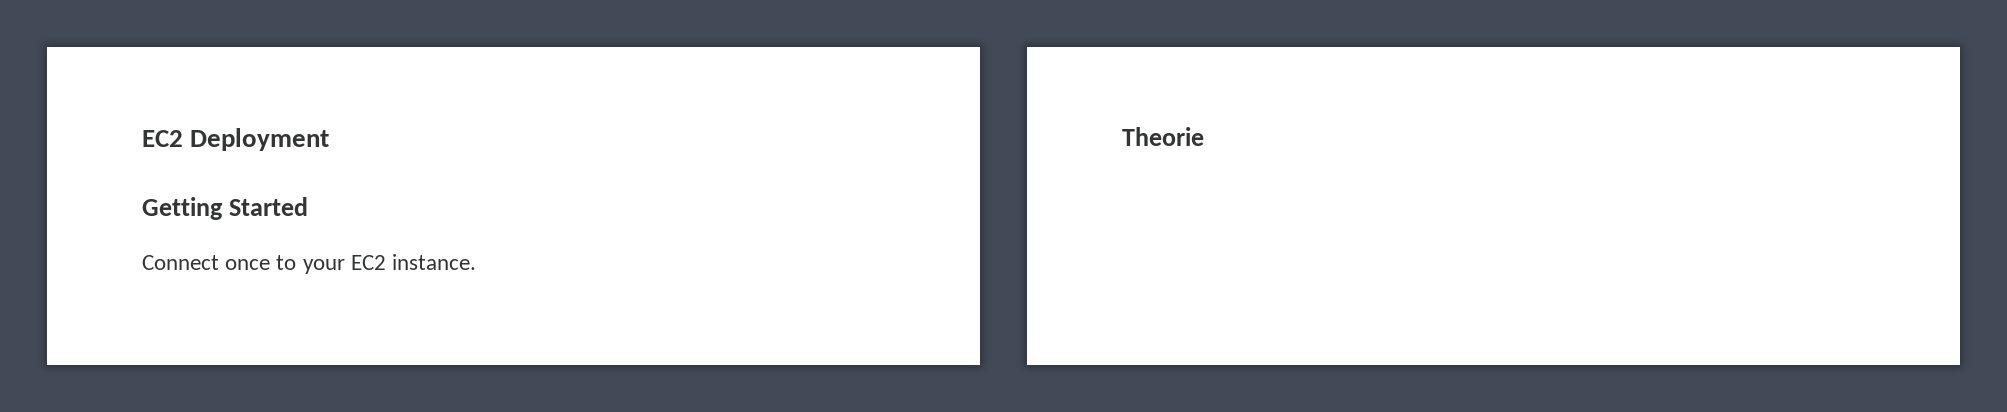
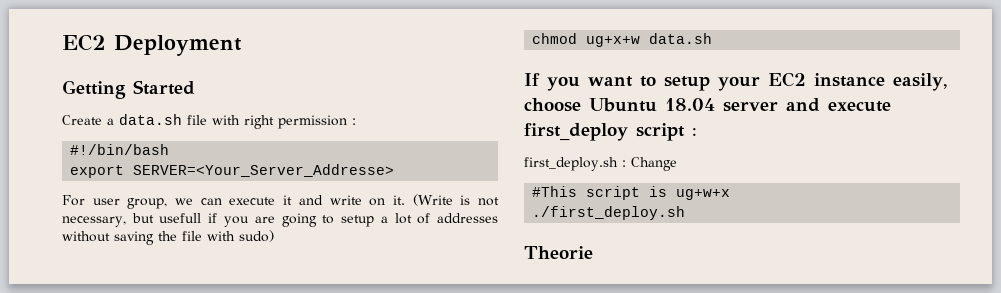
- Connect once to your EC2 instance.
+ Create a data.sh file with right permission :
+ #!/bin/bash
+ export SERVER=<Your_Server_Addresse>
+ For user group, we can execute it and write on it. (Write is not necessary, but usefull if you are going to setup a lot of addresses without saving the file with sudo)
+ chmod ug+x+w data.sh
+ If you want to setup your EC2 instance easily, choose Ubuntu 18.04 server and execute first_deploy script :
+ first_deploy.sh : Change
+ #This script is ug+w+x
+ ./first_deploy.sh

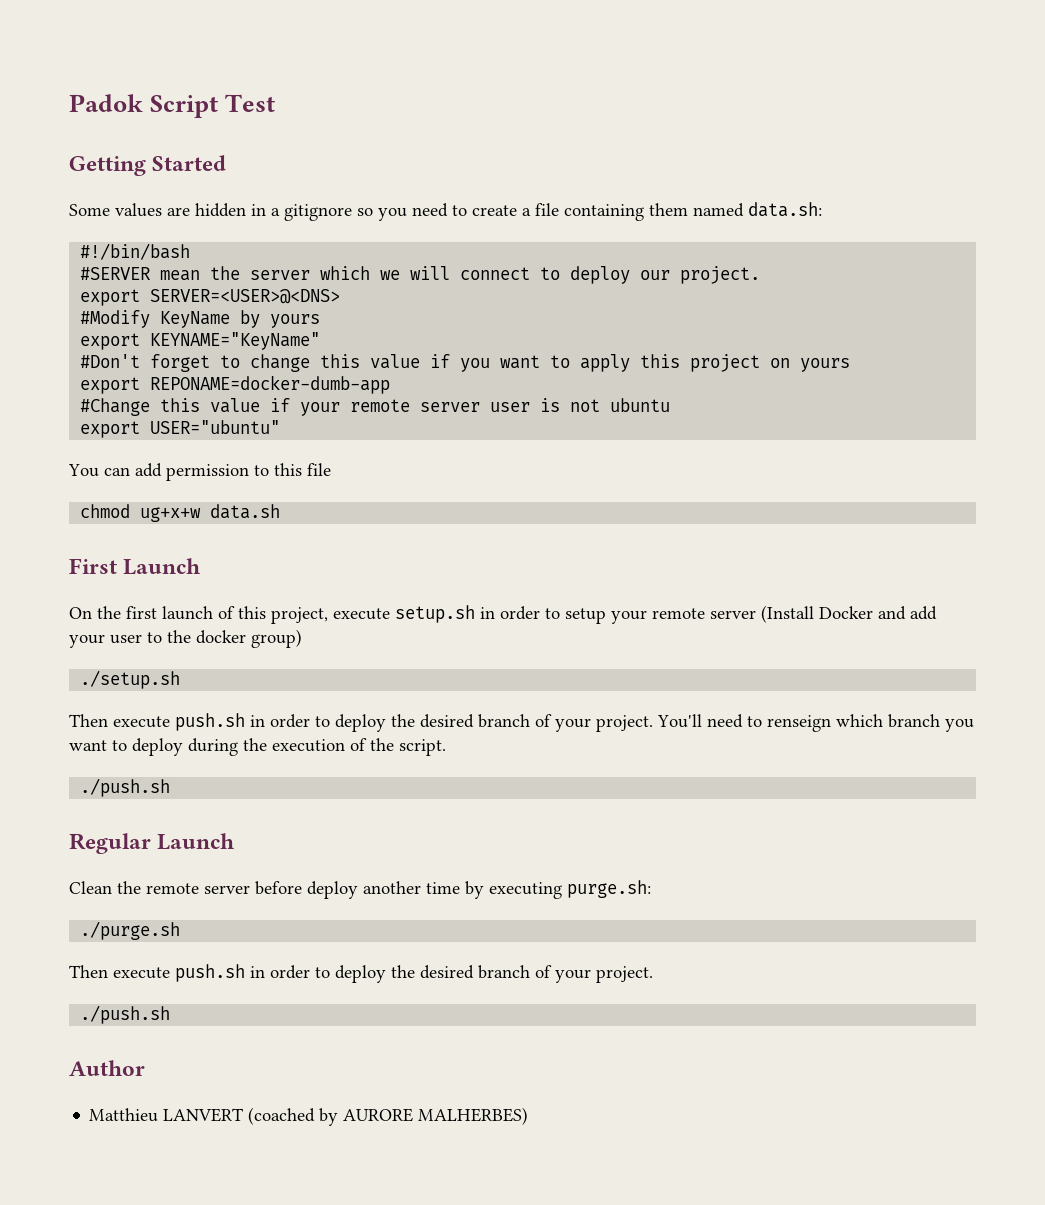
- EC2 Deployment
+ Padok Script Test
- Create a data.sh file with right permission :
+ Some values are hidden in a gitignore so you need to create a file containing them named data.sh:
  #!/bin/bash
- export SERVER=<Your_Server_Addresse>
- For user group, we can execute it and write on it. (Write is not necessary, but usefull if you are going to setup a lot of addresses without saving the file with sudo)
+ #SERVER mean the server which we will connect to deploy our project.
+ export SERVER=<USER>@<DNS>
+ #Modify KeyName by yours
+ export KEYNAME="KeyName"
+ #Don't forget to change this value if you want to apply this project on yours
+ export REPONAME=docker-dumb-app
+ #Change this value if your remote server user is not ubuntu
+ export USER="ubuntu"
+ You can add permission to this file
- If you want to setup your EC2 instance easily, choose Ubuntu 18.04 server and execute first_deploy script :
- first_deploy.sh : Change
- #This script is ug+w+x
- ./first_deploy.sh
- Theorie
+ First Launch
+ On the first launch of this project, execute setup.sh in order to setup your remote server (Install Docker and add your user to the docker group)
+ ./setup.sh
+ Then execute push.sh in order to deploy the desired branch of your project. You'll need to renseign which branch you want to deploy during the execution of the script.
+ ./push.sh
+ Regular Launch
+ Clean the remote server before deploy another time by executing purge.sh:
+ ./purge.sh
+ Then execute push.sh in order to deploy the desired branch of your project.
+ ./push.sh
+ Author
+ Matthieu LANVERT (coached by AURORE MALHERBES)

